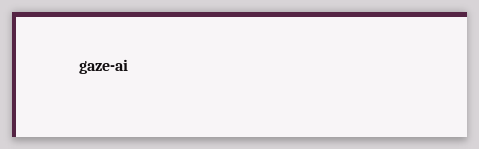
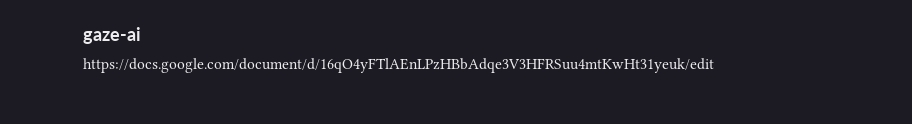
+ https://docs.google.com/document/d/16qO4yFTlAEnLPzHBbAdqe3V3HFRSuu4mtKwHt31yeuk/edit

